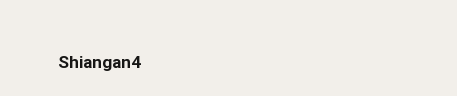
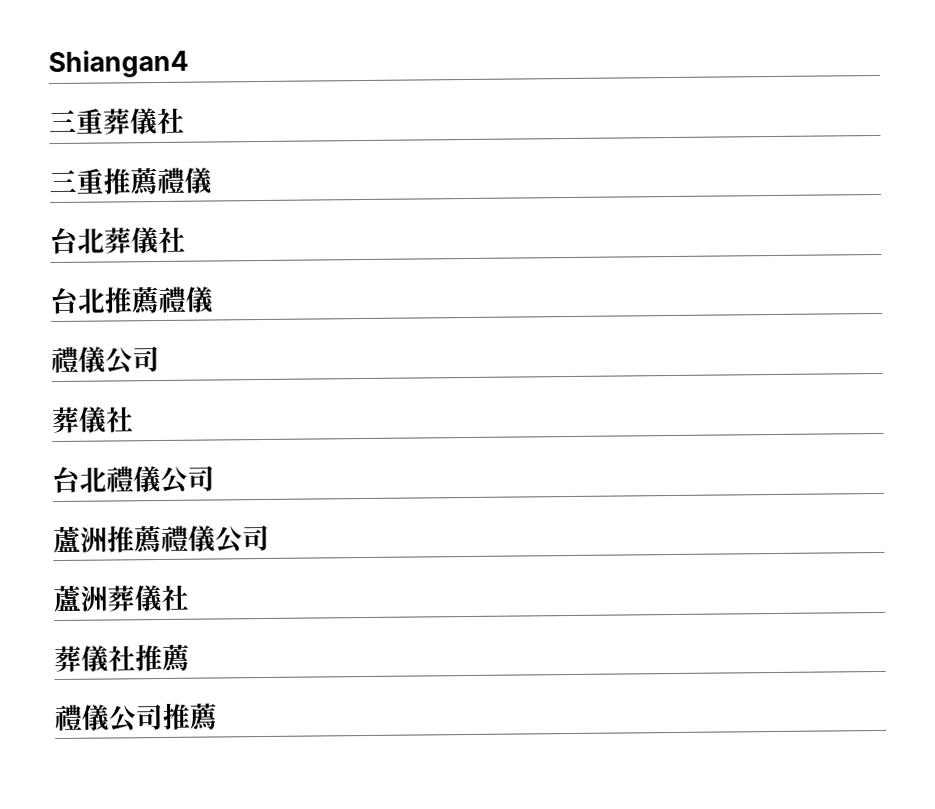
+ 三重葬儀社
+ 三重推薦禮儀
+ 台北葬儀社
+ 台北推薦禮儀
+ 禮儀公司
+ 葬儀社
+ 台北禮儀公司
+ 蘆洲推薦禮儀公司
+ 蘆洲葬儀社
+ 葬儀社推薦
+ 禮儀公司推薦

